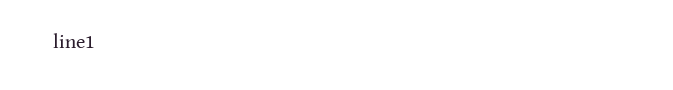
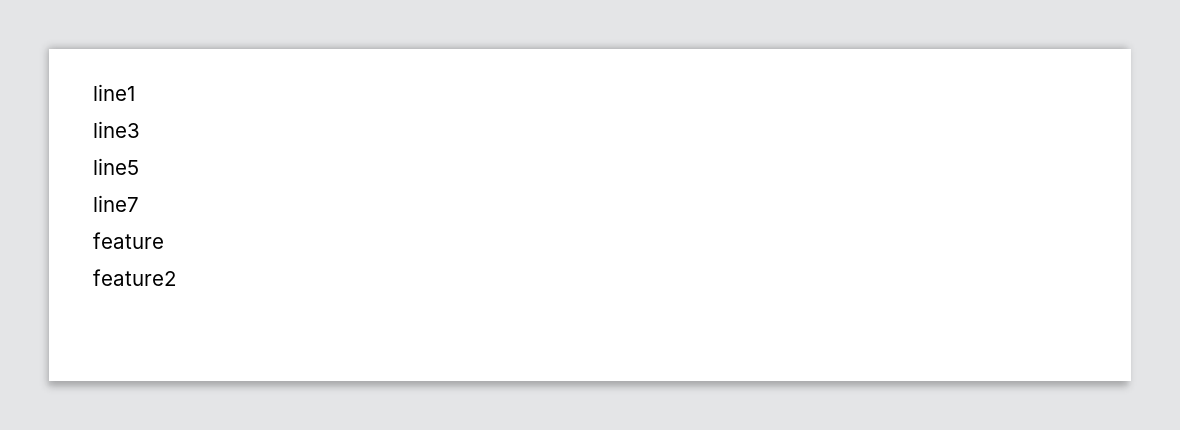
+ line3
+ line5
+ line7
+ feature
+ feature2

